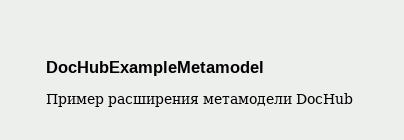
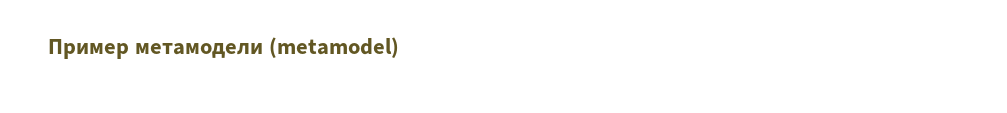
- DocHubExampleMetamodel
- Пример расширения метамодели DocHub
+ Пример метамодели (metamodel)

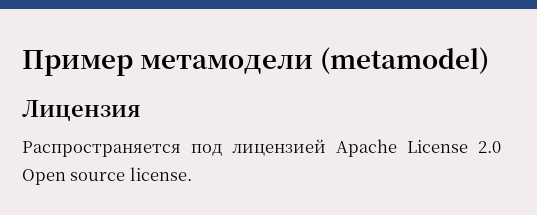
+ Лицензия
+ Распространяется под лицензией Apache License 2.0 Open source license.

